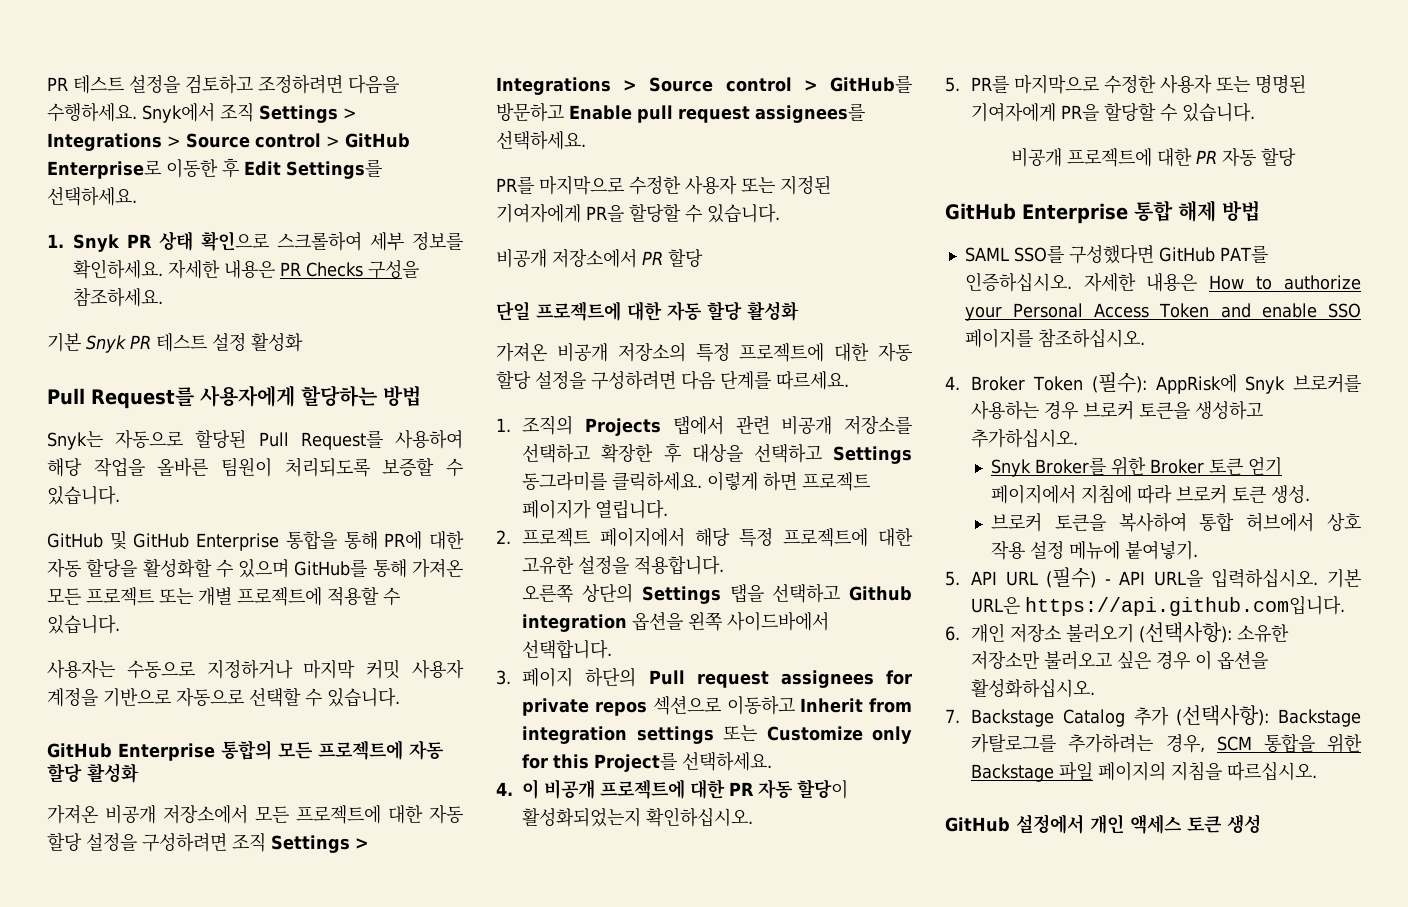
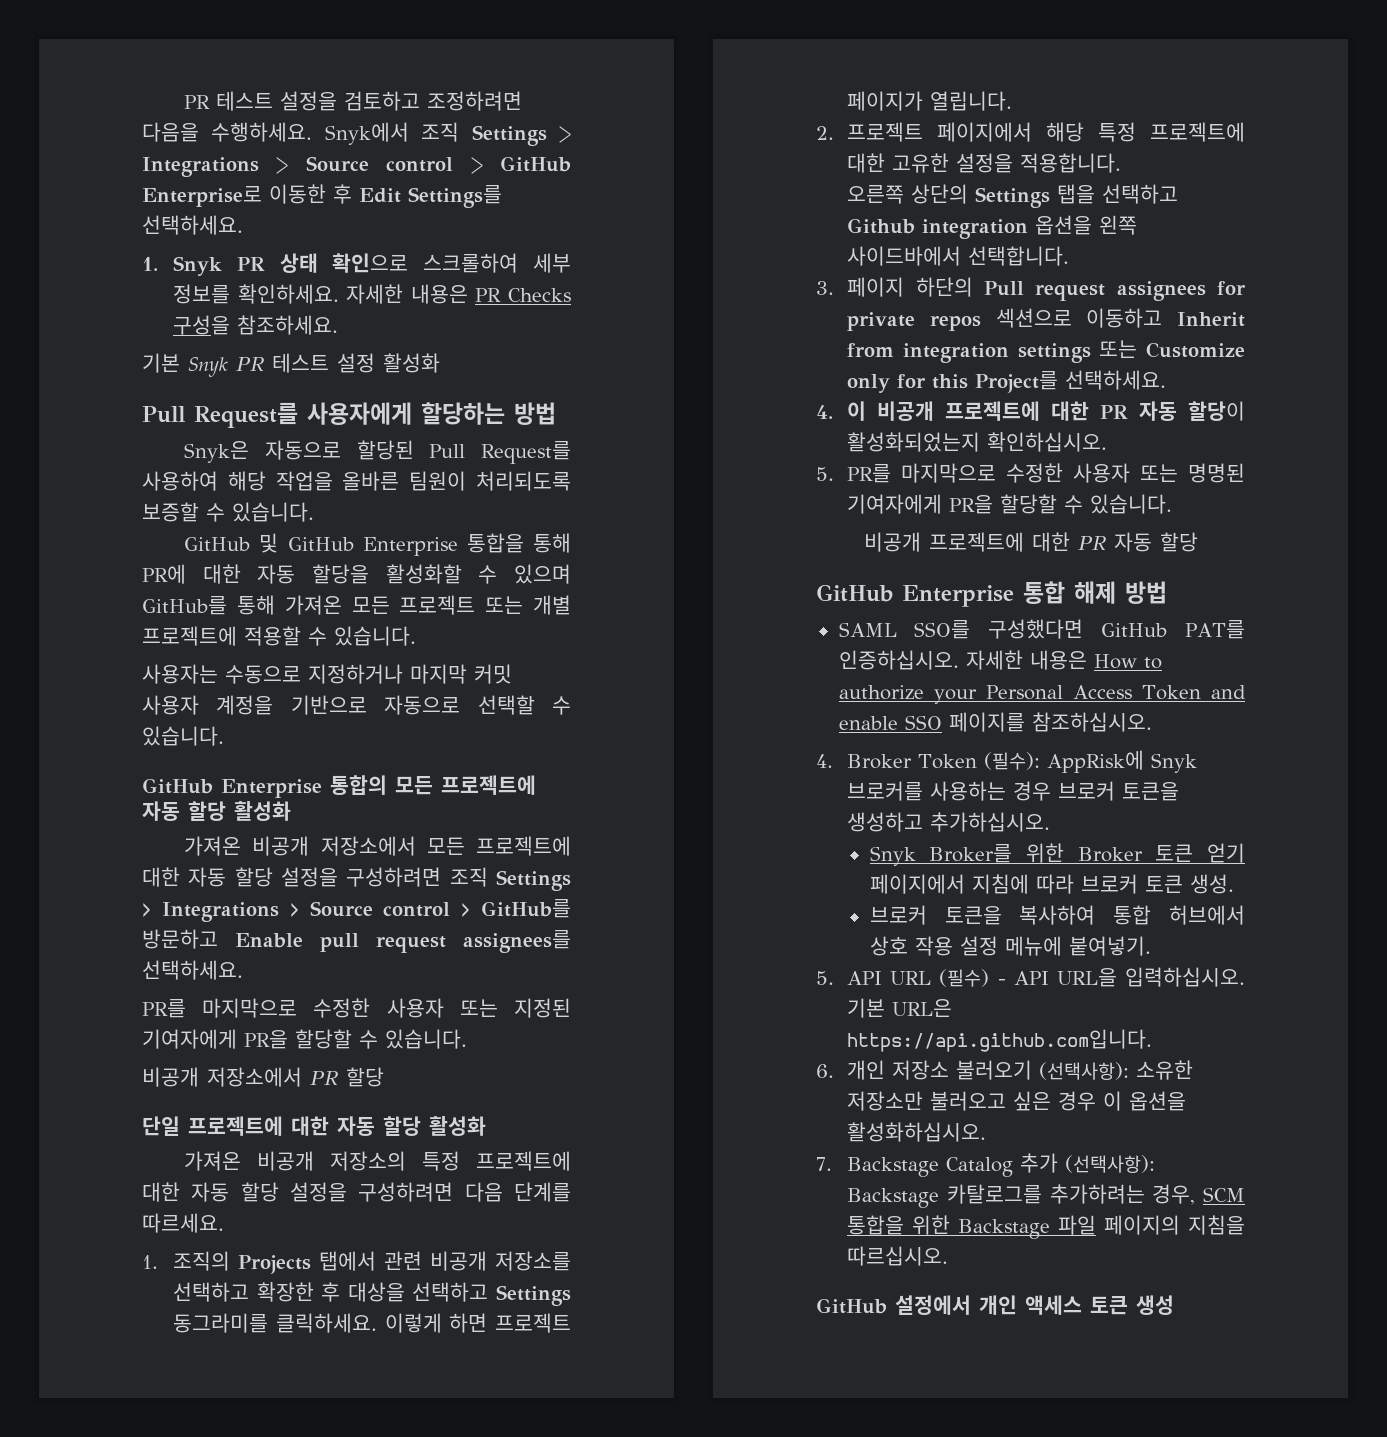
- Snyk는 자동으로 할당된 Pull Request를 사용하여 해당 작업을 올바른 팀원이 처리되도록 보증할 수 있습니다.
+ Snyk은 자동으로 할당된 Pull Request를 사용하여 해당 작업을 올바른 팀원이 처리되도록 보증할 수 있습니다.

